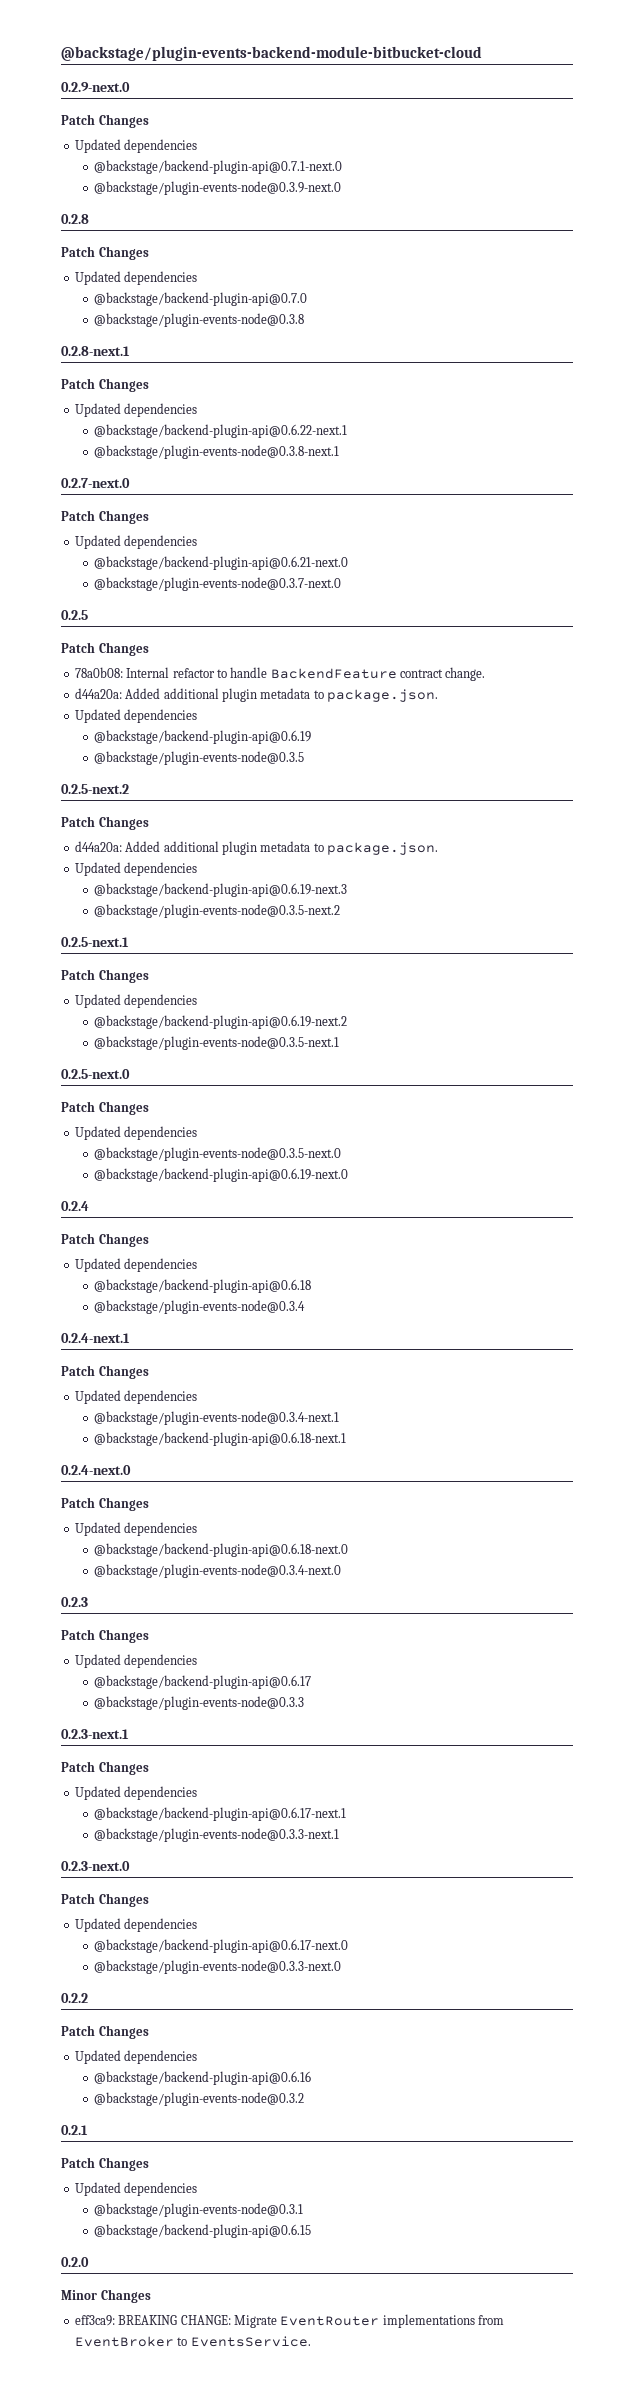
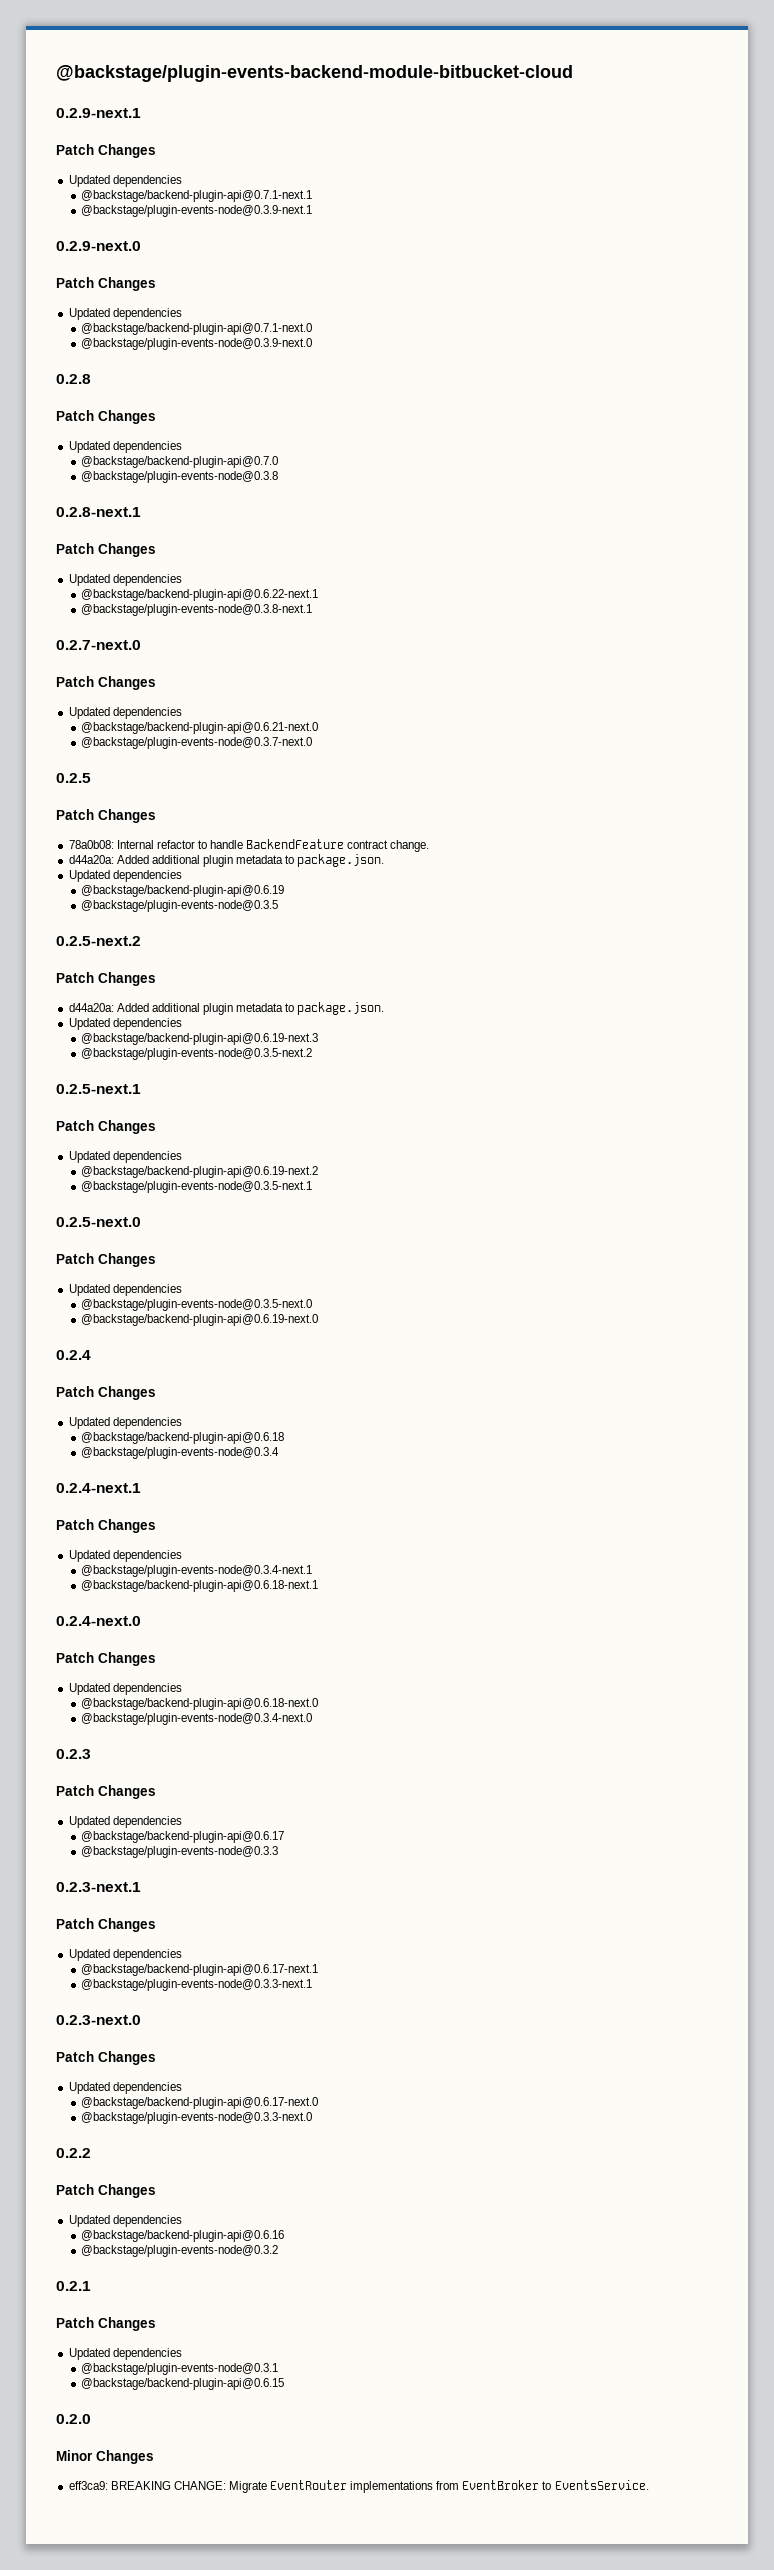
+ 0.2.9-next.1
+ Patch Changes
+ Updated dependencies
+ @backstage/backend-plugin-api@0.7.1-next.1
+ @backstage/plugin-events-node@0.3.9-next.1

